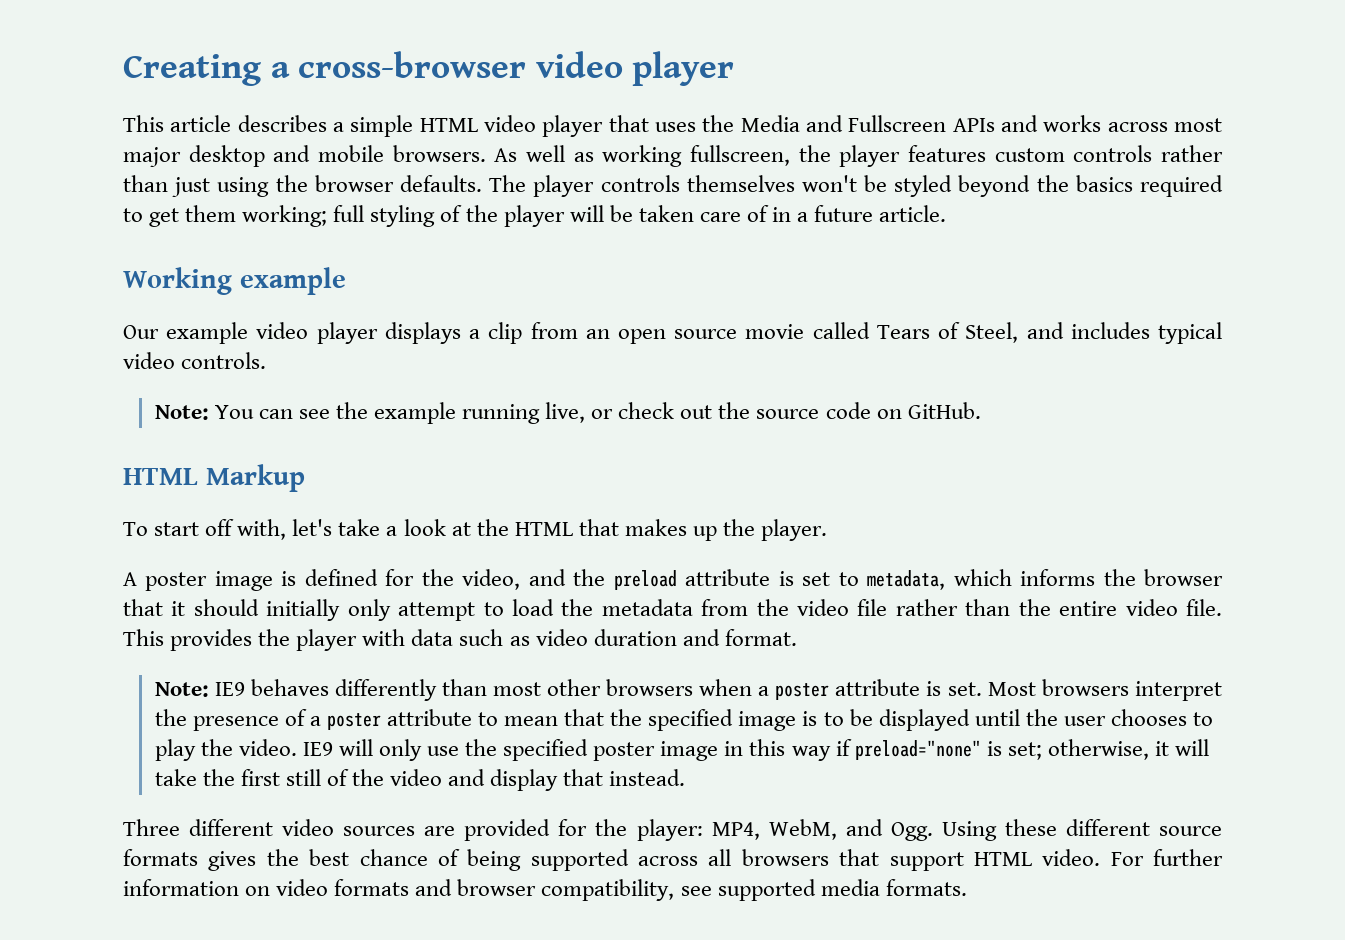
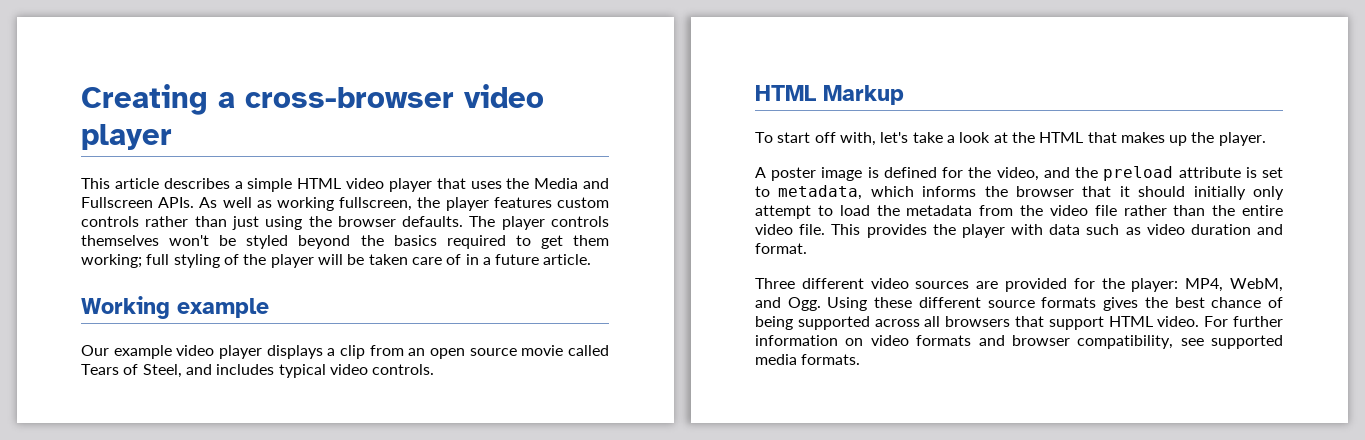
- This article describes a simple HTML video player that uses the Media and Fullscreen APIs and works across most major desktop and mobile browsers.
+ This article describes a simple HTML video player that uses the Media and Fullscreen APIs.
- Note: You can see the example running live, or check out the source code on GitHub.
- Note: IE9 behaves differently than most other browsers when a poster attribute is set. Most browsers interpret the presence of a poster attribute to mean that the specified image is to be displayed until the user chooses to play the video. IE9 will only use the specified poster image in this way if preload="none" is set; otherwise, it will take the first still of the video and display that instead.

